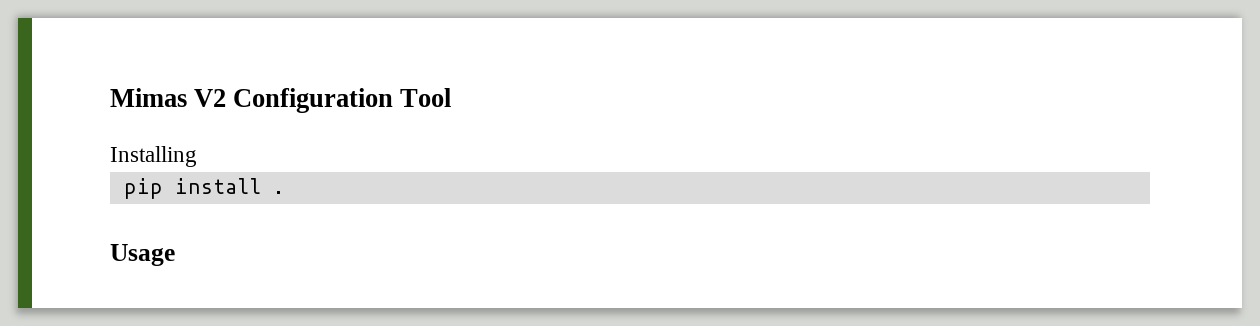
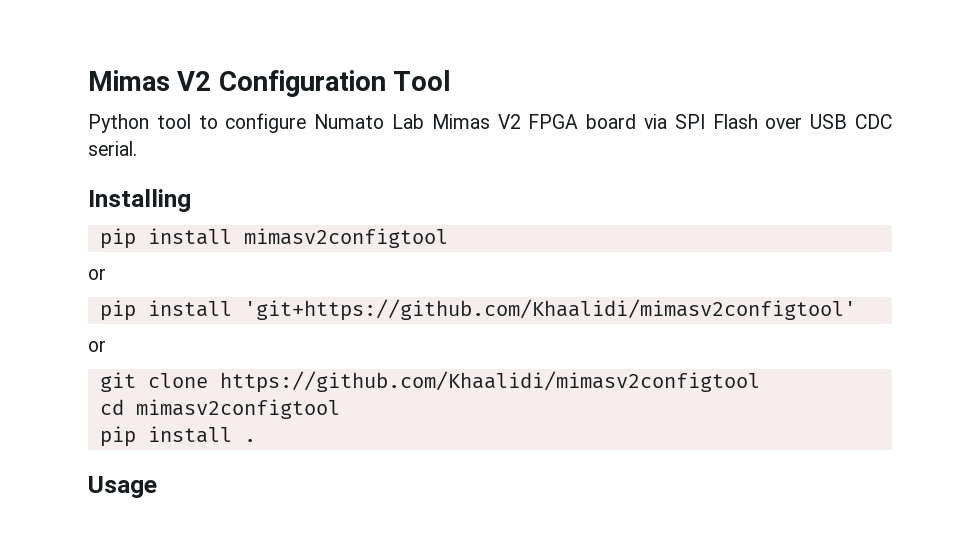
+ Python tool to configure Numato Lab Mimas V2 FPGA board via SPI Flash over USB CDC serial.
  Installing
+ pip install mimasv2configtool
+ or
+ pip install 'git+https://github.com/Khaalidi/mimasv2configtool'
+ or
+ git clone https://github.com/Khaalidi/mimasv2configtool
+ cd mimasv2configtool

